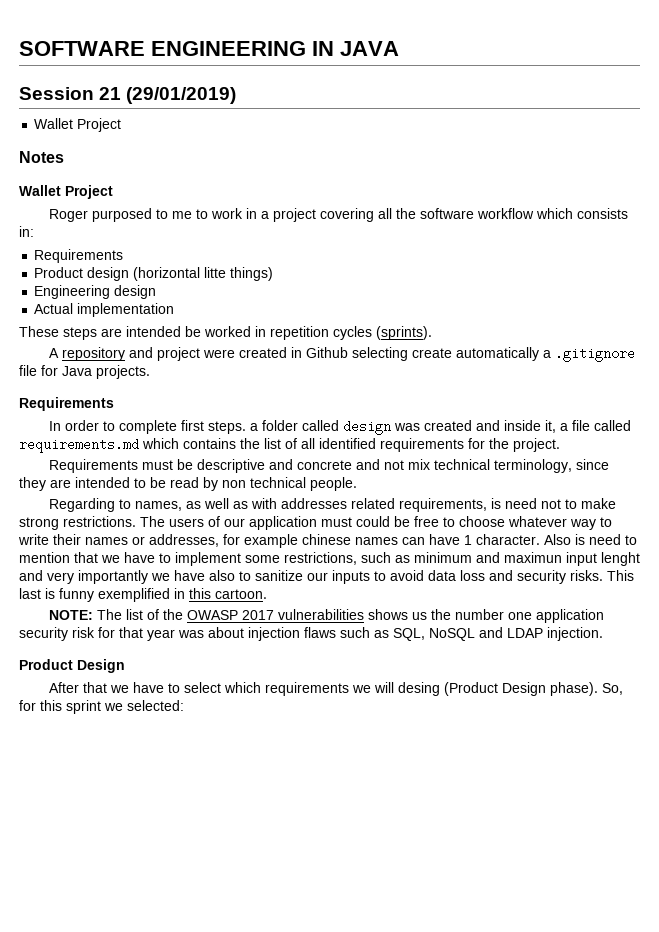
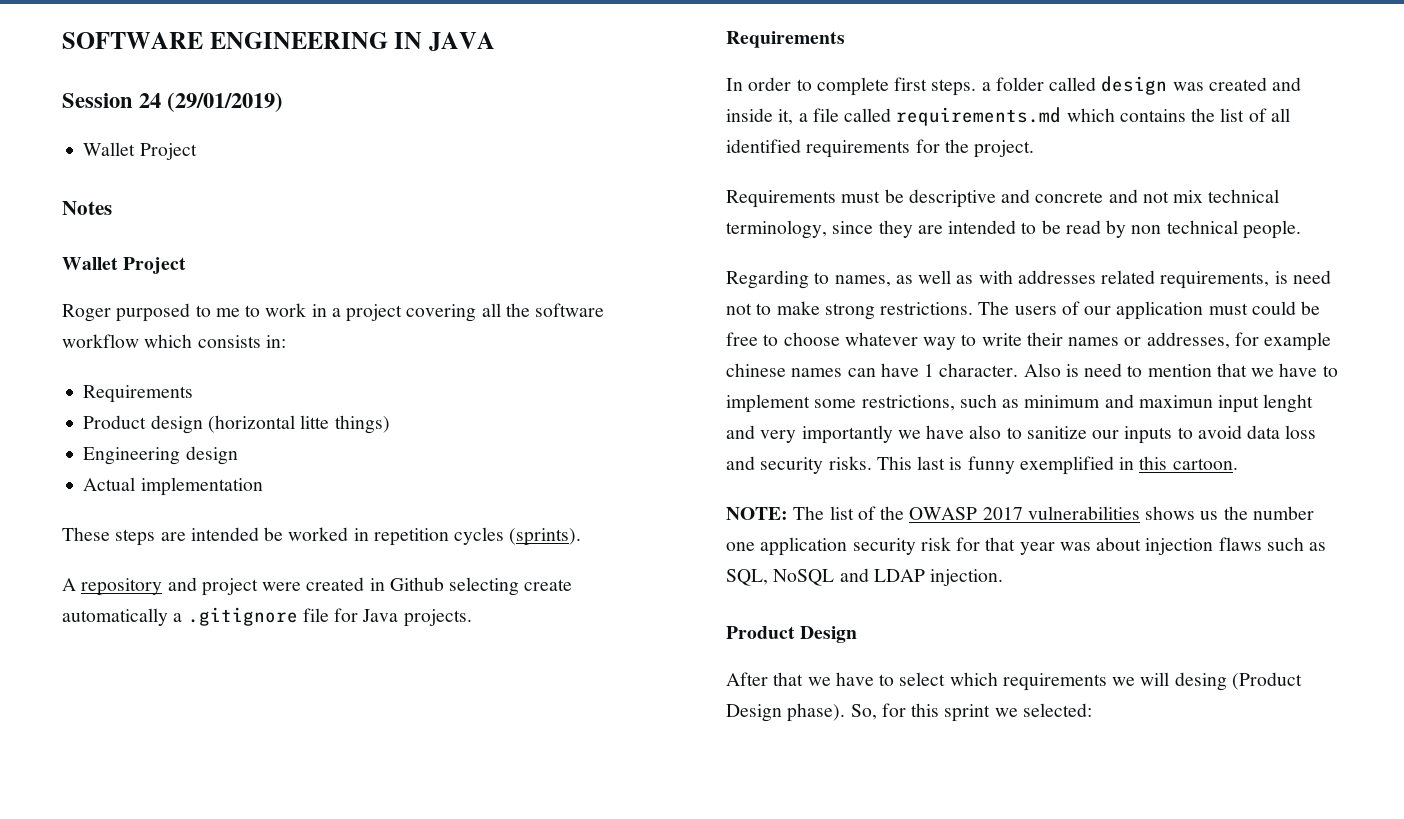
- Session 21 (29/01/2019)
+ Session 24 (29/01/2019)

